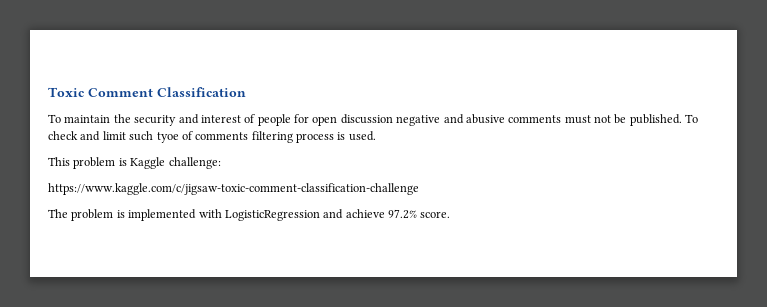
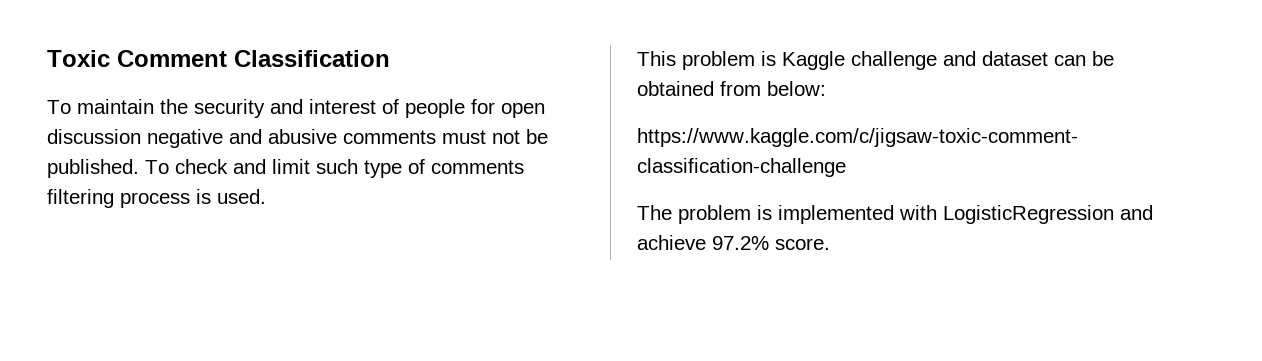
- To check and limit such tyoe of comments filtering process is used.
+ To check and limit such type of comments filtering process is used.
- This problem is Kaggle challenge:
+ This problem is Kaggle challenge and dataset can be obtained from below:

